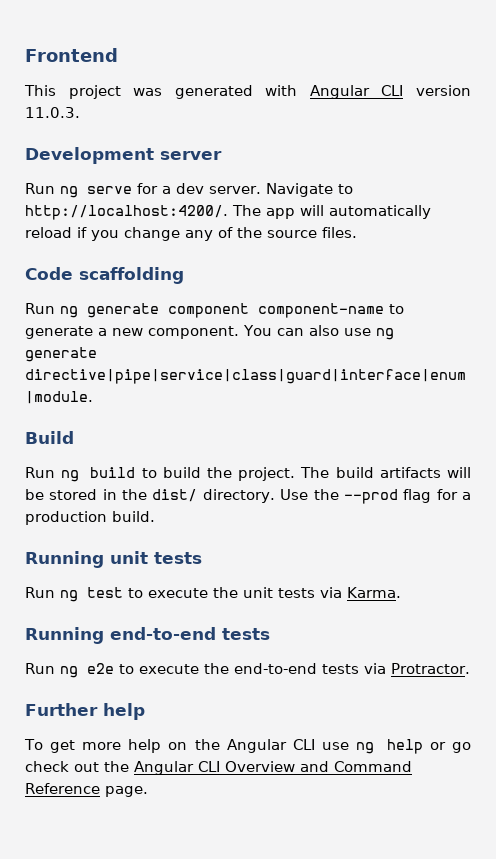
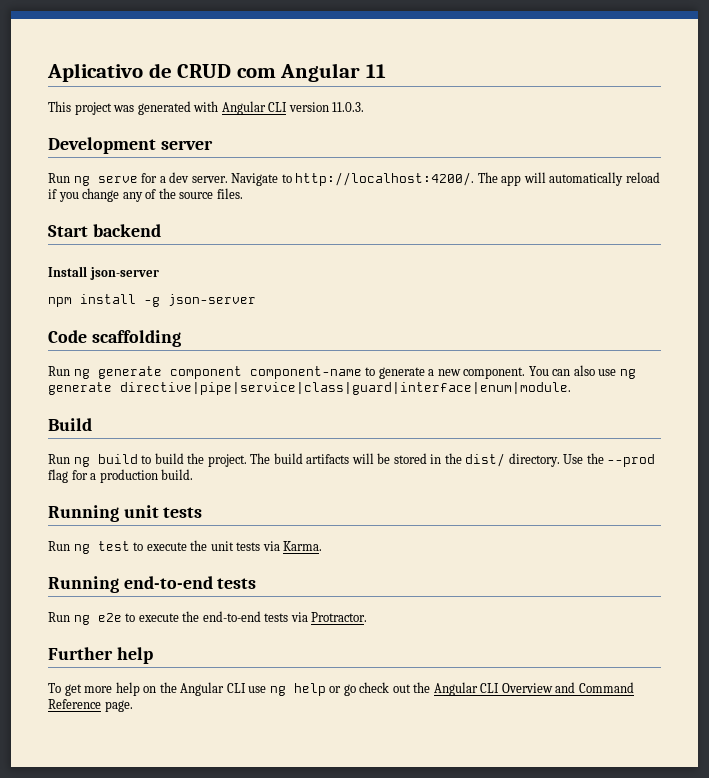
- Frontend
+ Aplicativo de CRUD com Angular 11
+ Start backend
+ Install json-server
+ npm install -g json-server

